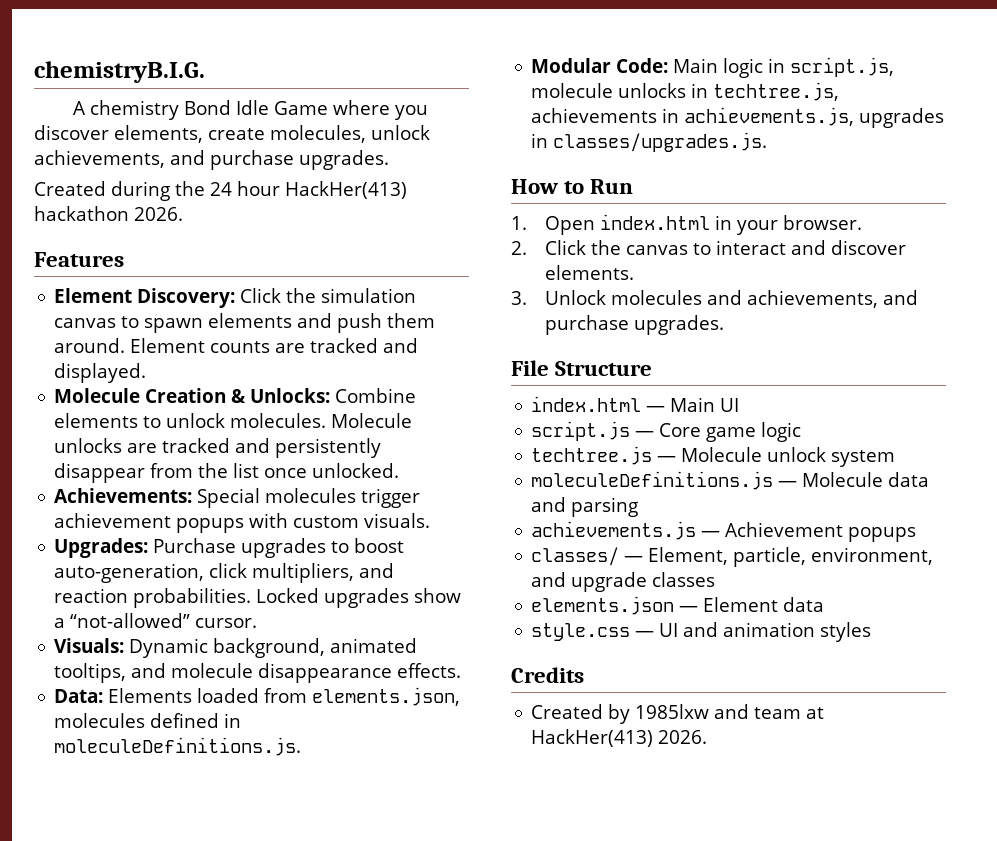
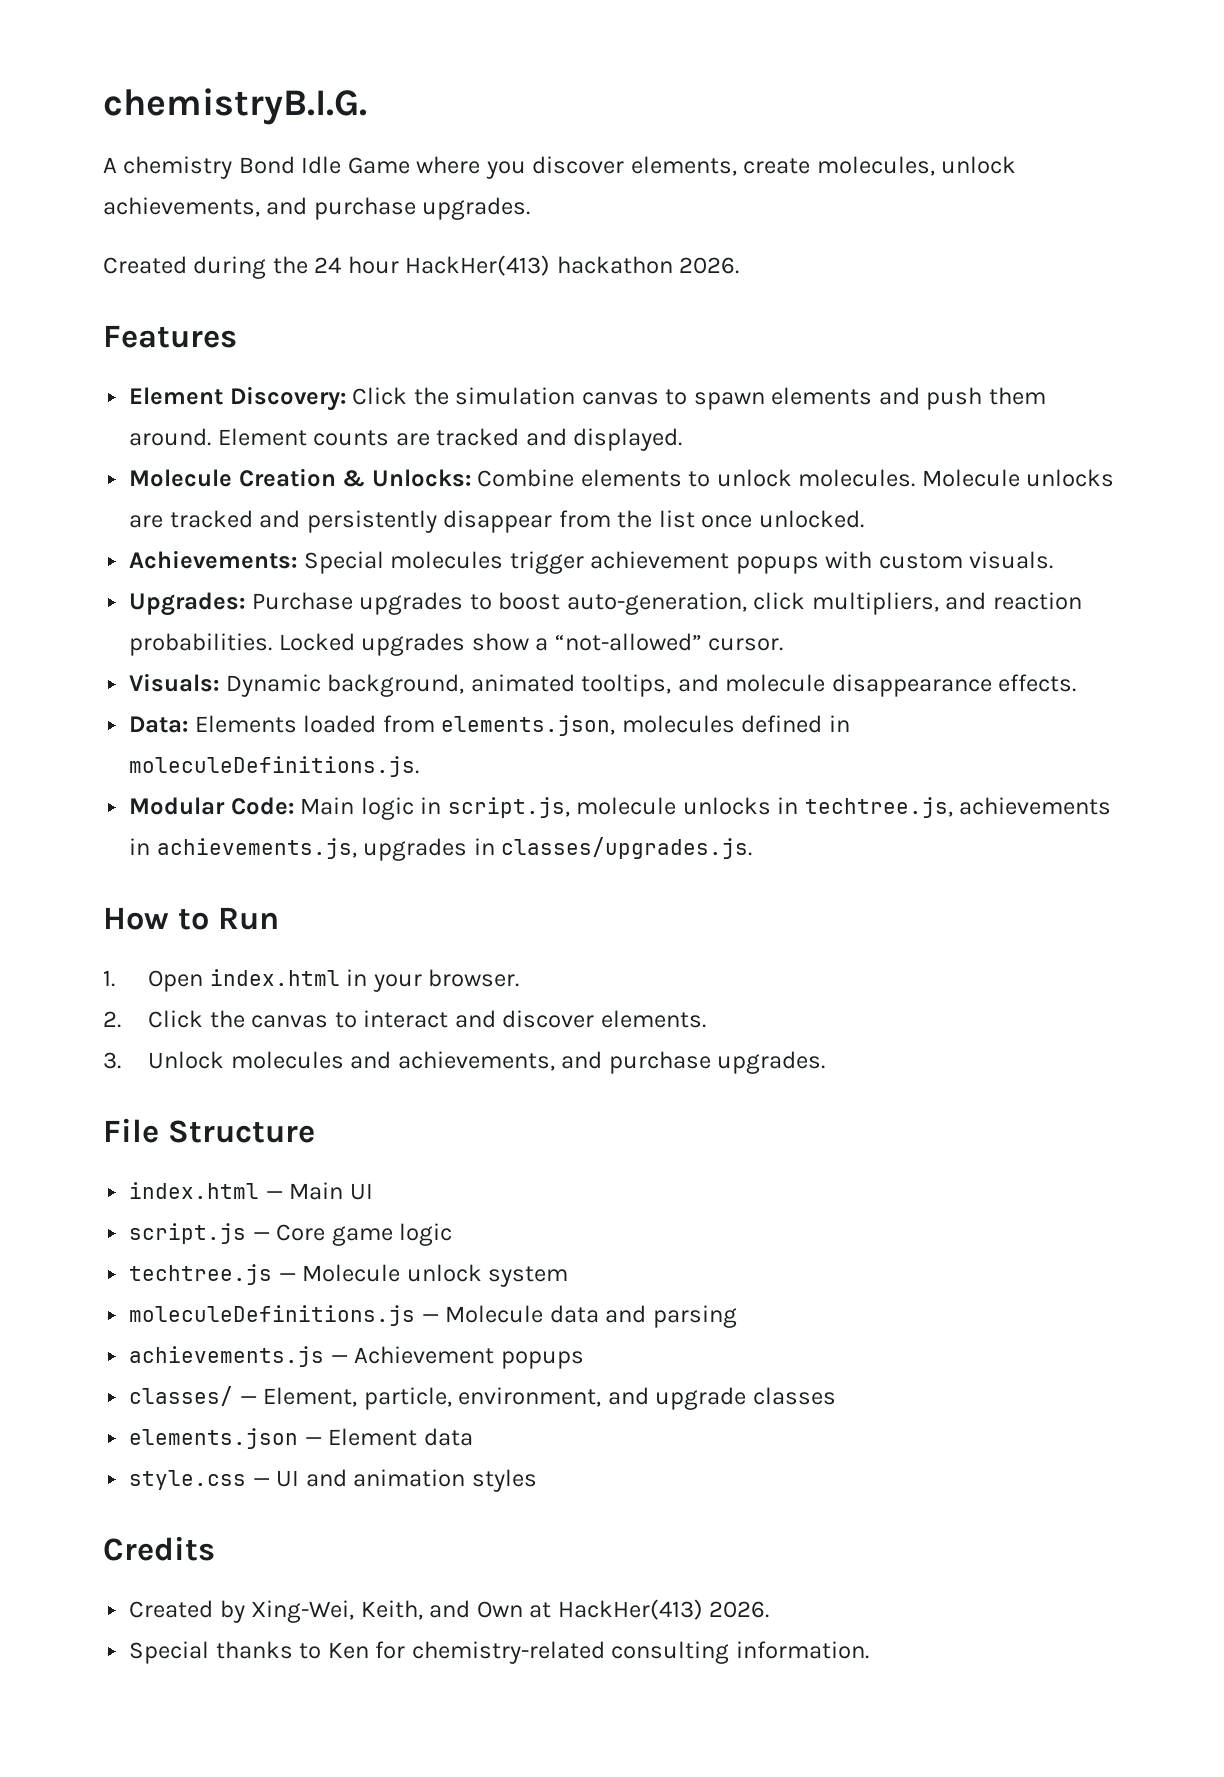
- Created by 1985lxw and team at HackHer(413) 2026.
+ Created by Xing-Wei, Keith, and Own at HackHer(413) 2026.
+ Special thanks to Ken for chemistry-related consulting information.

